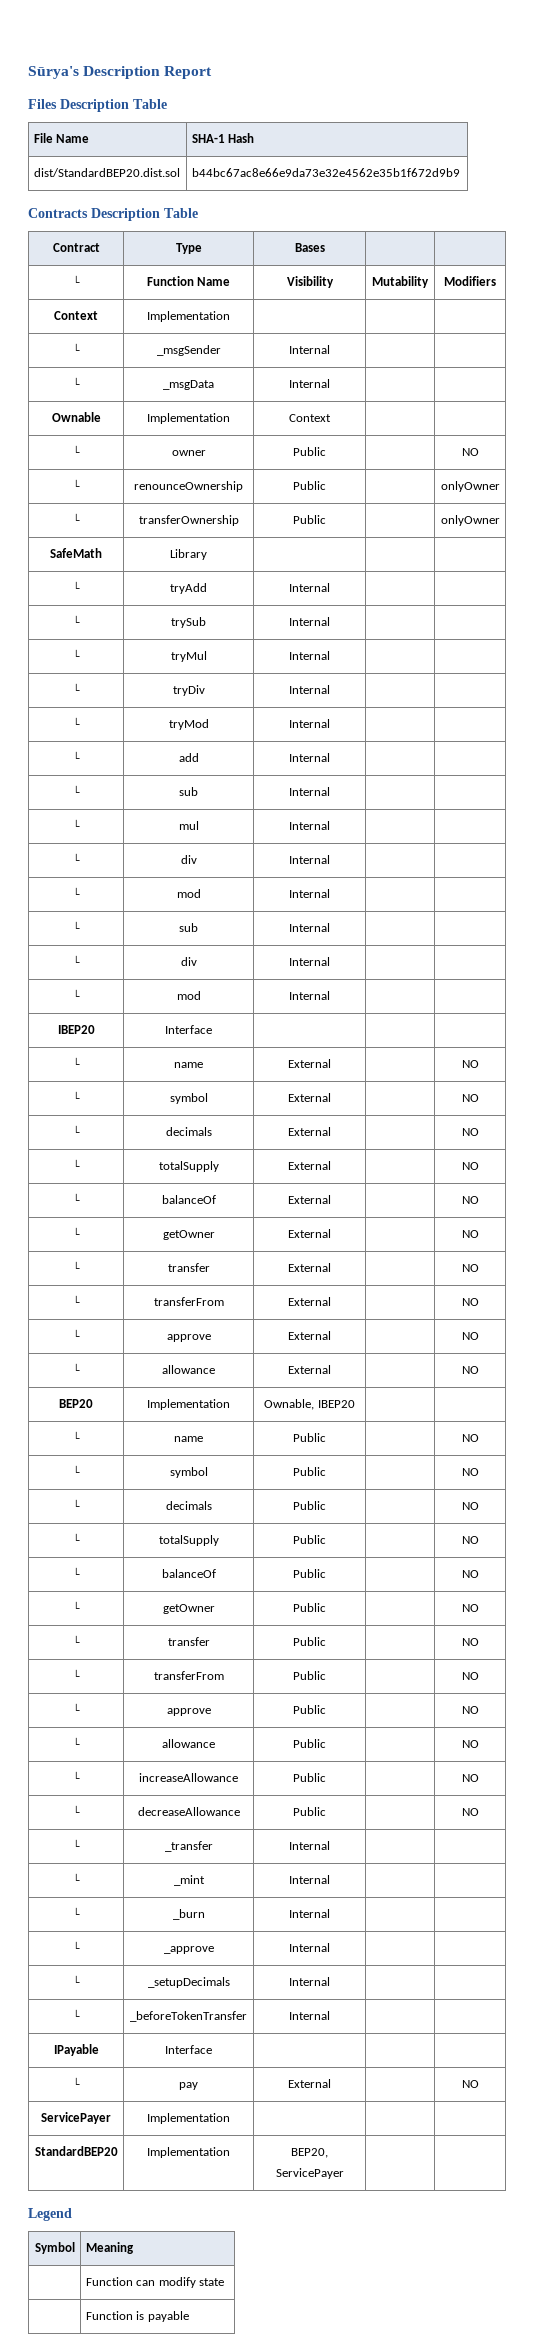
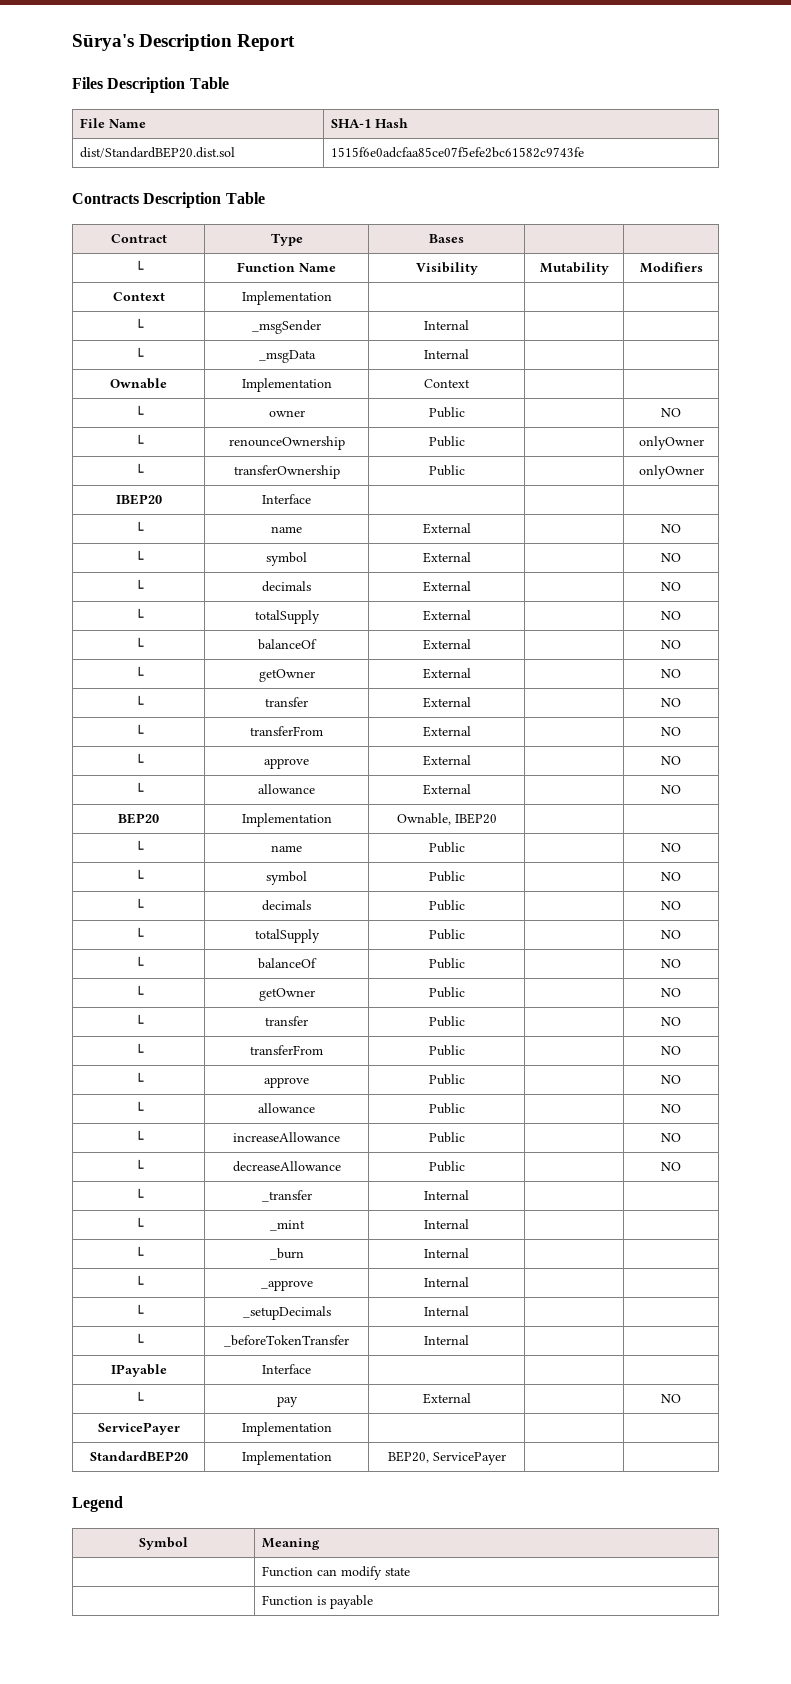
- dist/StandardBEP20.dist.sol | b44bc67ac8e66e9da73e32e4562e35b1f672d9b9
+ dist/StandardBEP20.dist.sol | 1515f6e0adcfaa85ce07f5efe2bc61582c9743fe
- SafeMath | Library | | |
- └ | tryAdd | Internal | |
- └ | trySub | Internal | |
- └ | tryMul | Internal | |
- └ | tryDiv | Internal | |
- └ | tryMod | Internal | |
- └ | add | Internal | |
- └ | sub | Internal | |
- └ | mul | Internal | |
- └ | div | Internal | |
- └ | mod | Internal | |
- └ | sub | Internal | |
- └ | div | Internal | |
- └ | mod | Internal | |

